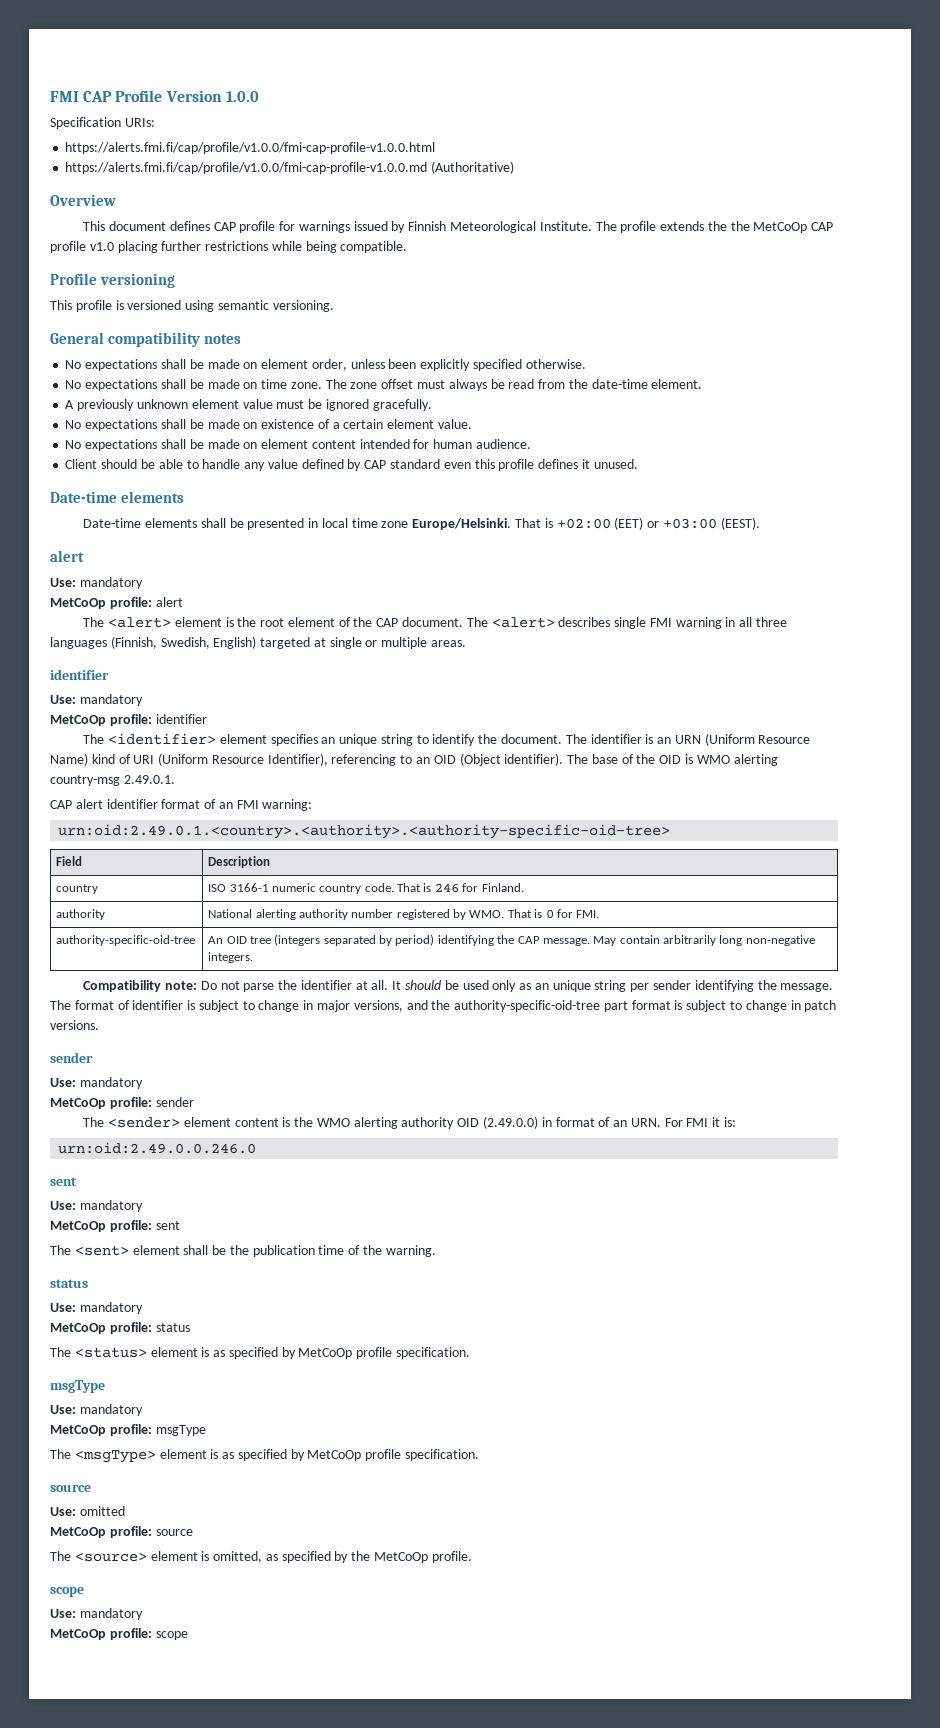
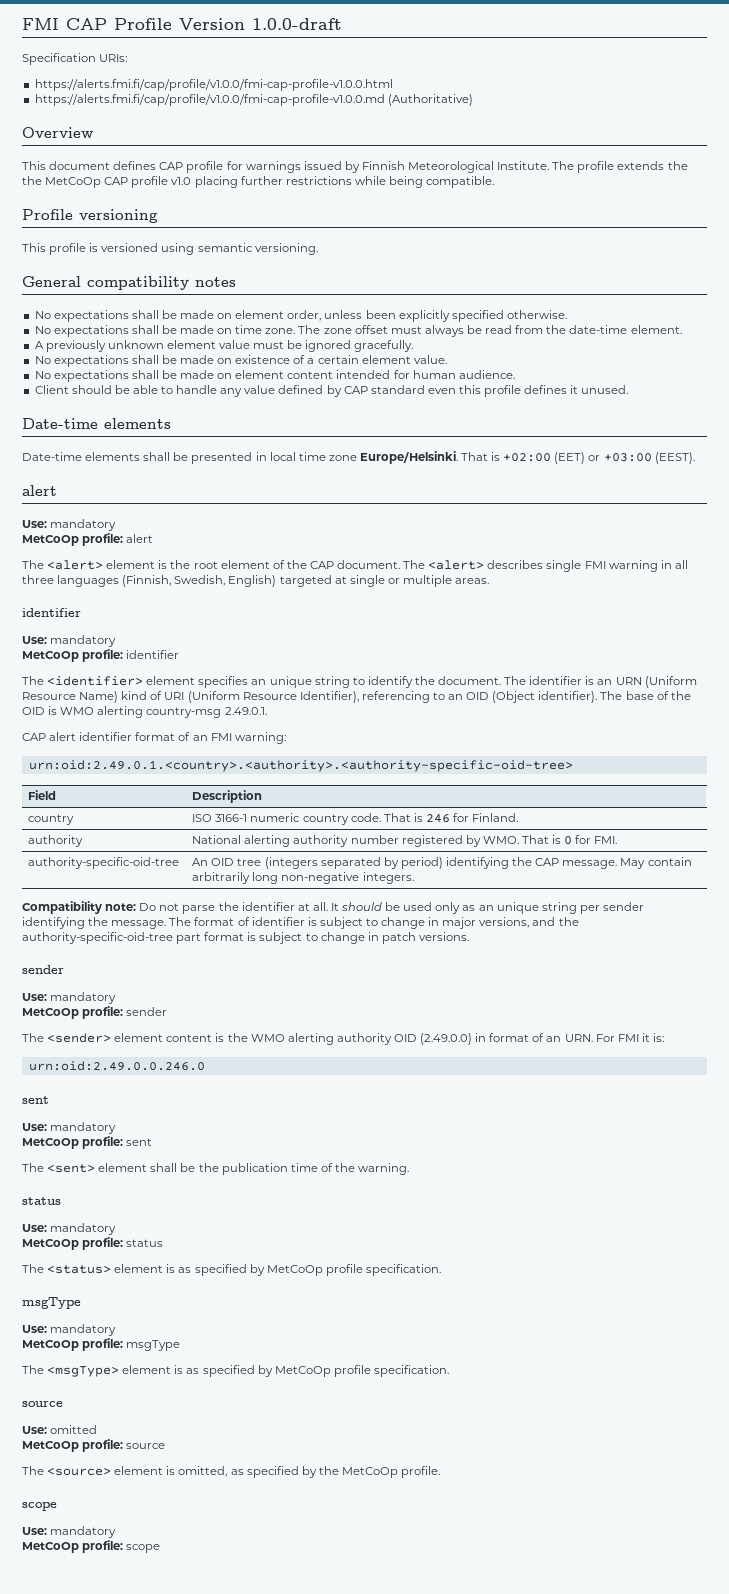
- FMI CAP Profile Version 1.0.0
+ FMI CAP Profile Version 1.0.0-draft

